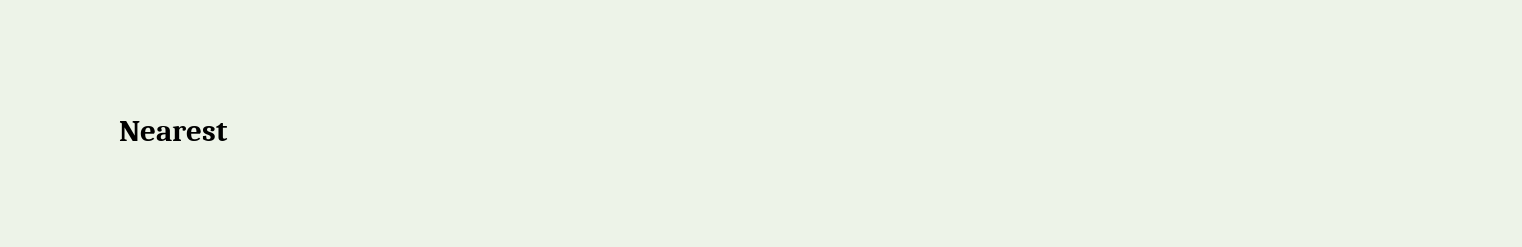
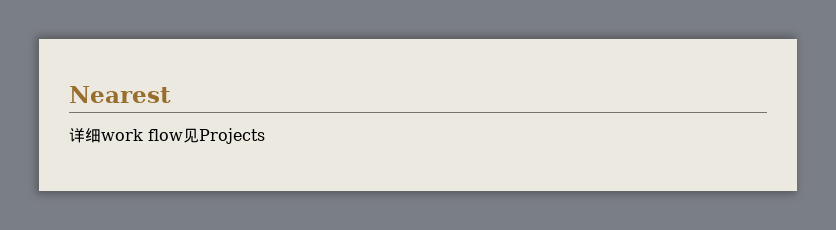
+ 详细work flow见Projects

